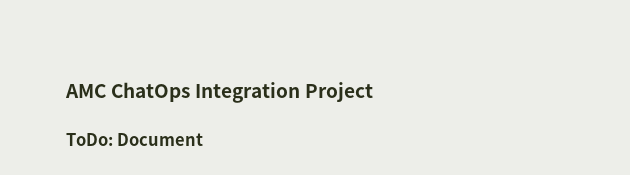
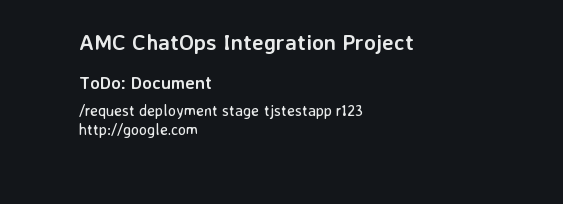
+ /request deployment stage tjstestapp r123 http://google.com

